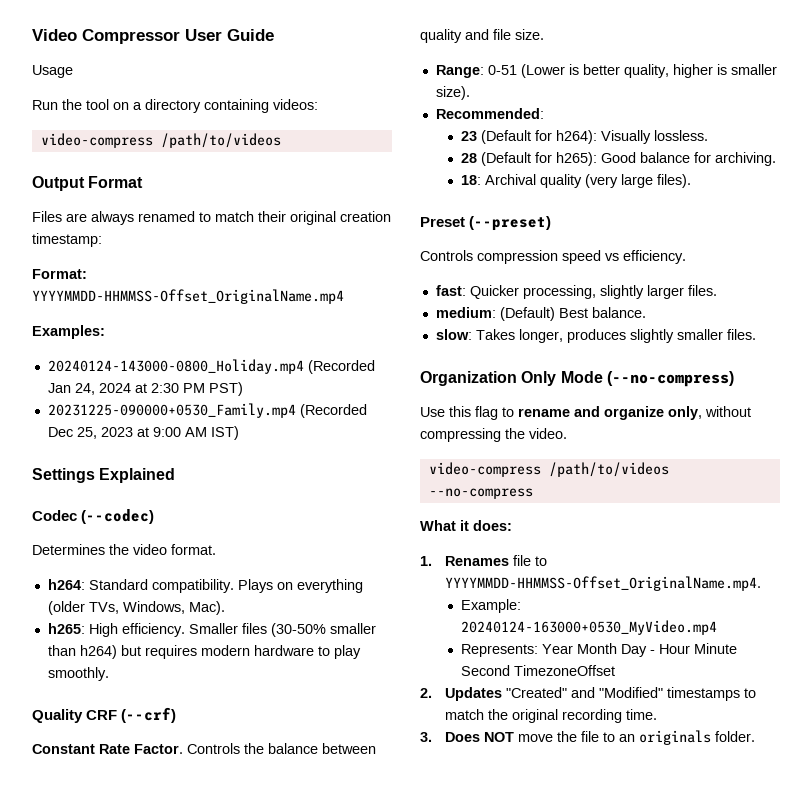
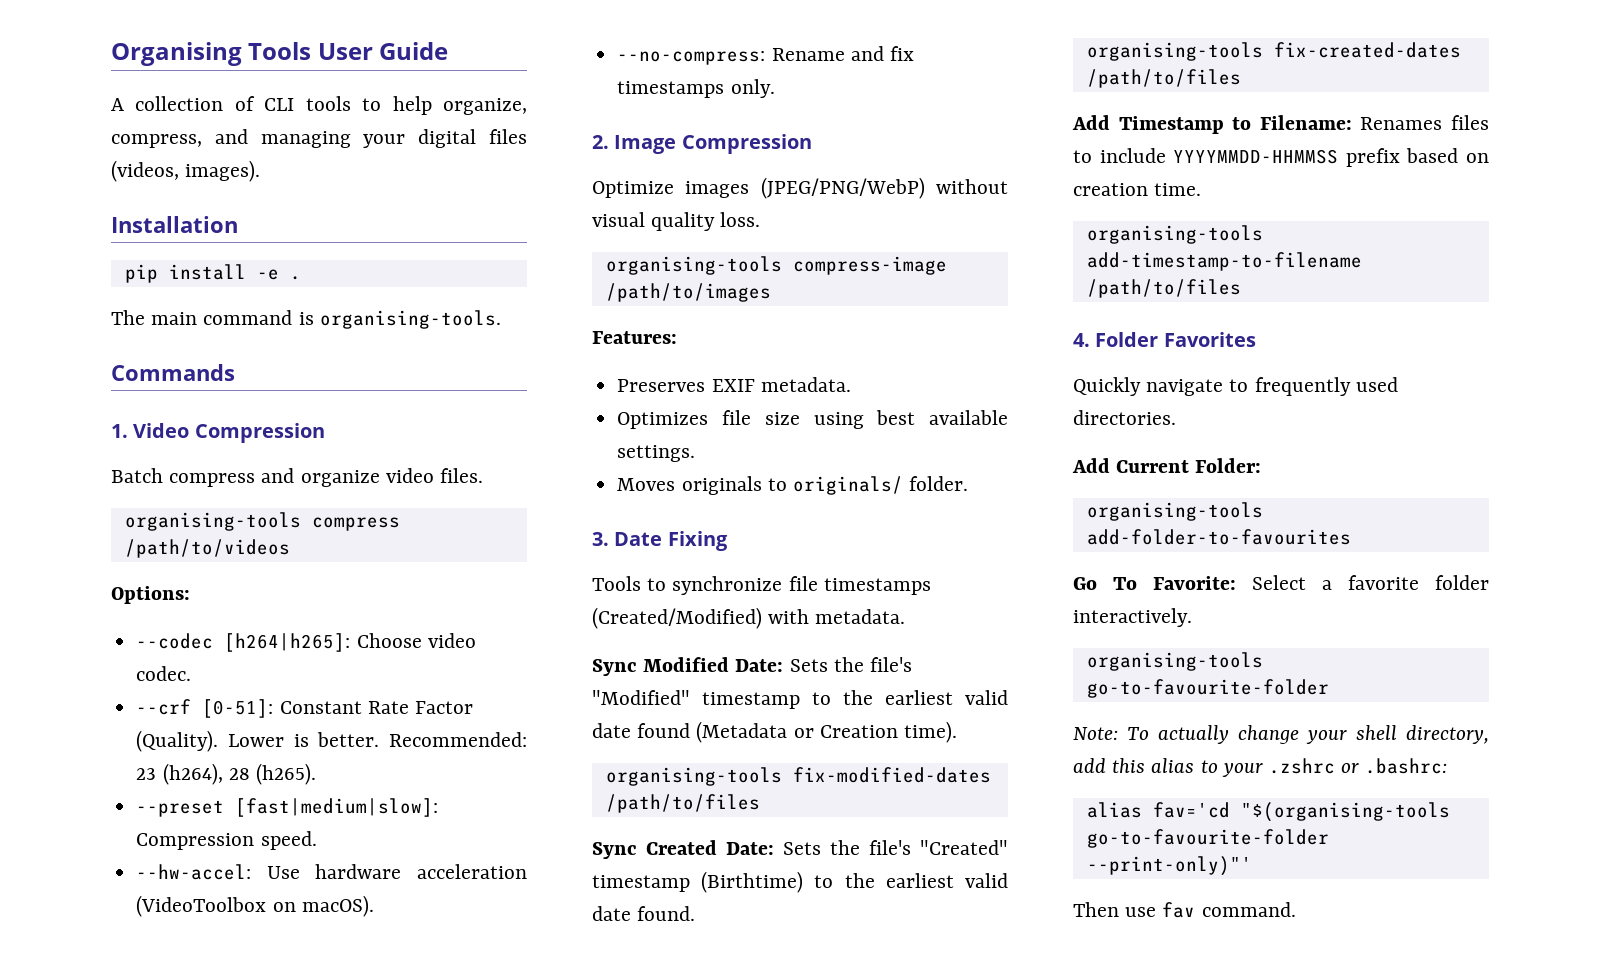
- Video Compressor User Guide
+ Organising Tools User Guide
- Usage
- Run the tool on a directory containing videos:
- video-compress /path/to/videos
- Output Format
- Files are always renamed to match their original creation timestamp:
- Format: YYYYMMDD-HHMMSS-Offset_OriginalName.mp4
- Examples:
- 20240124-143000-0800_Holiday.mp4 (Recorded Jan 24, 2024 at 2:30 PM PST)
- 20231225-090000+0530_Family.mp4 (Recorded Dec 25, 2023 at 9:00 AM IST)
- Settings Explained
- Codec (--codec)
- Determines the video format.
- h264: Standard compatibility. Plays on everything (older TVs, Windows, Mac).
- h265: High efficiency. Smaller files (30-50% smaller than h264) but requires modern hardware to play smoothly.
- Quality CRF (--crf)
- Constant Rate Factor. Controls the balance between quality and file size.
- Range: 0-51 (Lower is better quality, higher is smaller size).
- Recommended:
- 23 (Default for h264): Visually lossless.
- 28 (Default for h265): Good balance for archiving.
- 18: Archival quality (very large files).
- Preset (--preset)
- Controls compression speed vs efficiency.
- fast: Quicker processing, slightly larger files.
- medium: (Default) Best balance.
- slow: Takes longer, produces slightly smaller files.
- Organization Only Mode (--no-compress)
- Use this flag to rename and organize only, without compressing the video.
- video-compress /path/to/videos --no-compress
- What it does:
- 1. Renames file to YYYYMMDD-HHMMSS-Offset_OriginalName.mp4.
- Example: 20240124-163000+0530_MyVideo.mp4
- Represents: Year Month Day - Hour Minute Second TimezoneOffset
- 2. Updates "Created" and "Modified" timestamps to match the original recording time.
- 3. Does NOT move the file to an originals folder.
+ A collection of CLI tools to help organize, compress, and managing your digital files (videos, images).
+ Installation
+ pip install -e .
+ The main command is organising-tools.
+ Commands
+ 1. Video Compression
+ Batch compress and organize video files.
+ organising-tools compress /path/to/videos
+ Options:
+ --codec [h264|h265]: Choose video codec.
+ --crf [0-51]: Constant Rate Factor (Quality). Lower is better. Recommended: 23 (h264), 28 (h265).
+ --preset [fast|medium|slow]: Compression speed.
+ --hw-accel: Use hardware acceleration (VideoToolbox on macOS).
+ --no-compress: Rename and fix timestamps only.
+ 2. Image Compression
+ Optimize images (JPEG/PNG/WebP) without visual quality loss.
+ organising-tools compress-image /path/to/images
+ Features:
+ Preserves EXIF metadata.
+ Optimizes file size using best available settings.
+ Moves originals to originals/ folder.
+ 3. Date Fixing
+ Tools to synchronize file timestamps (Created/Modified) with metadata.
+ Sync Modified Date: Sets the file's "Modified" timestamp to the earliest valid date found (Metadata or Creation time).
+ organising-tools fix-modified-dates /path/to/files
+ Sync Created Date: Sets the file's "Created" timestamp (Birthtime) to the earliest valid date found.
+ organising-tools fix-created-dates /path/to/files
+ Add Timestamp to Filename: Renames files to include YYYYMMDD-HHMMSS prefix based on creation time.
+ organising-tools add-timestamp-to-filename /path/to/files
+ 4. Folder Favorites
+ Quickly navigate to frequently used directories.
+ Add Current Folder:
+ organising-tools add-folder-to-favourites
+ Go To Favorite: Select a favorite folder interactively.
+ organising-tools go-to-favourite-folder
+ Note: To actually change your shell directory, add this alias to your .zshrc or .bashrc:
+ alias fav='cd "$(organising-tools go-to-favourite-folder --print-only)"'
+ Then use fav command.

